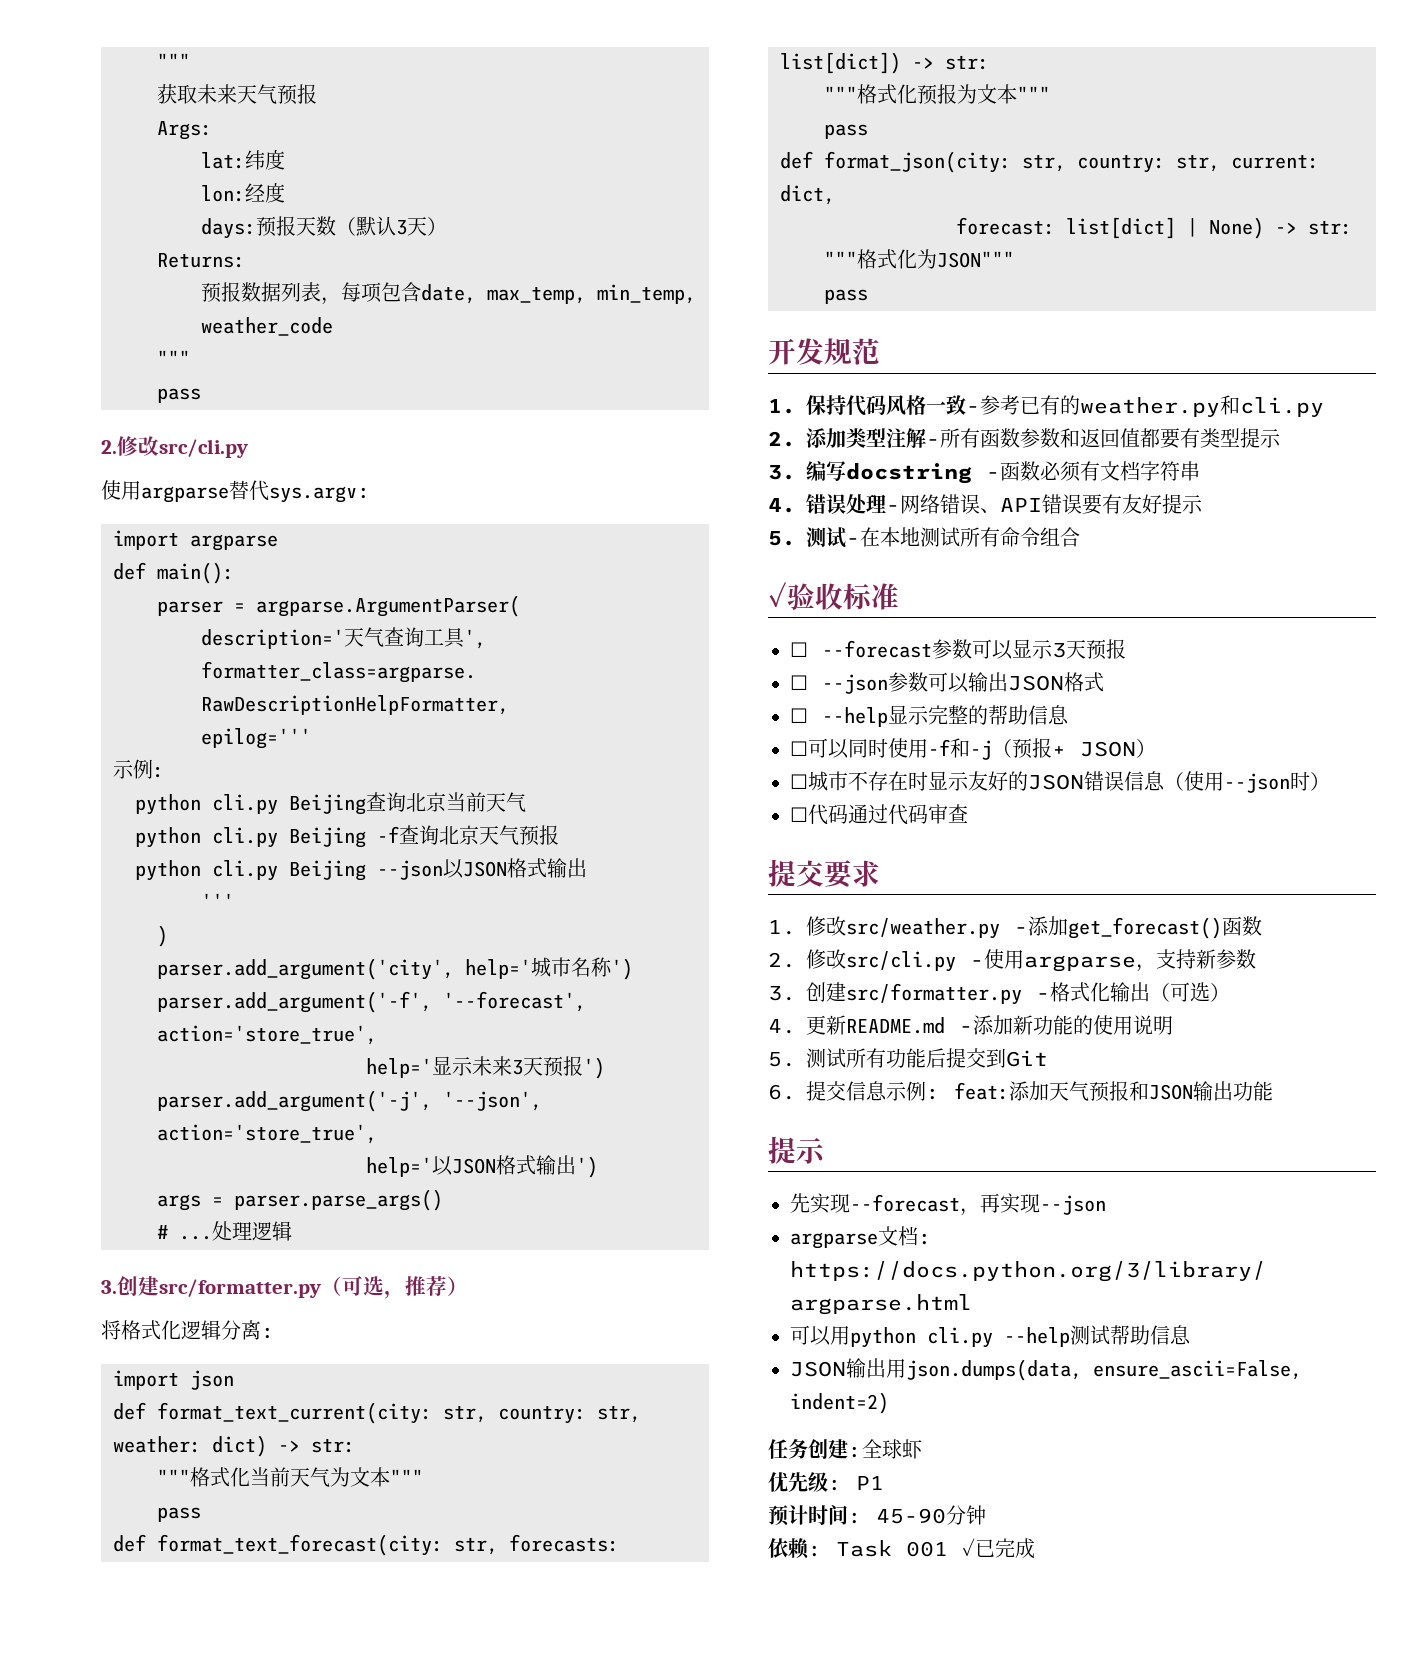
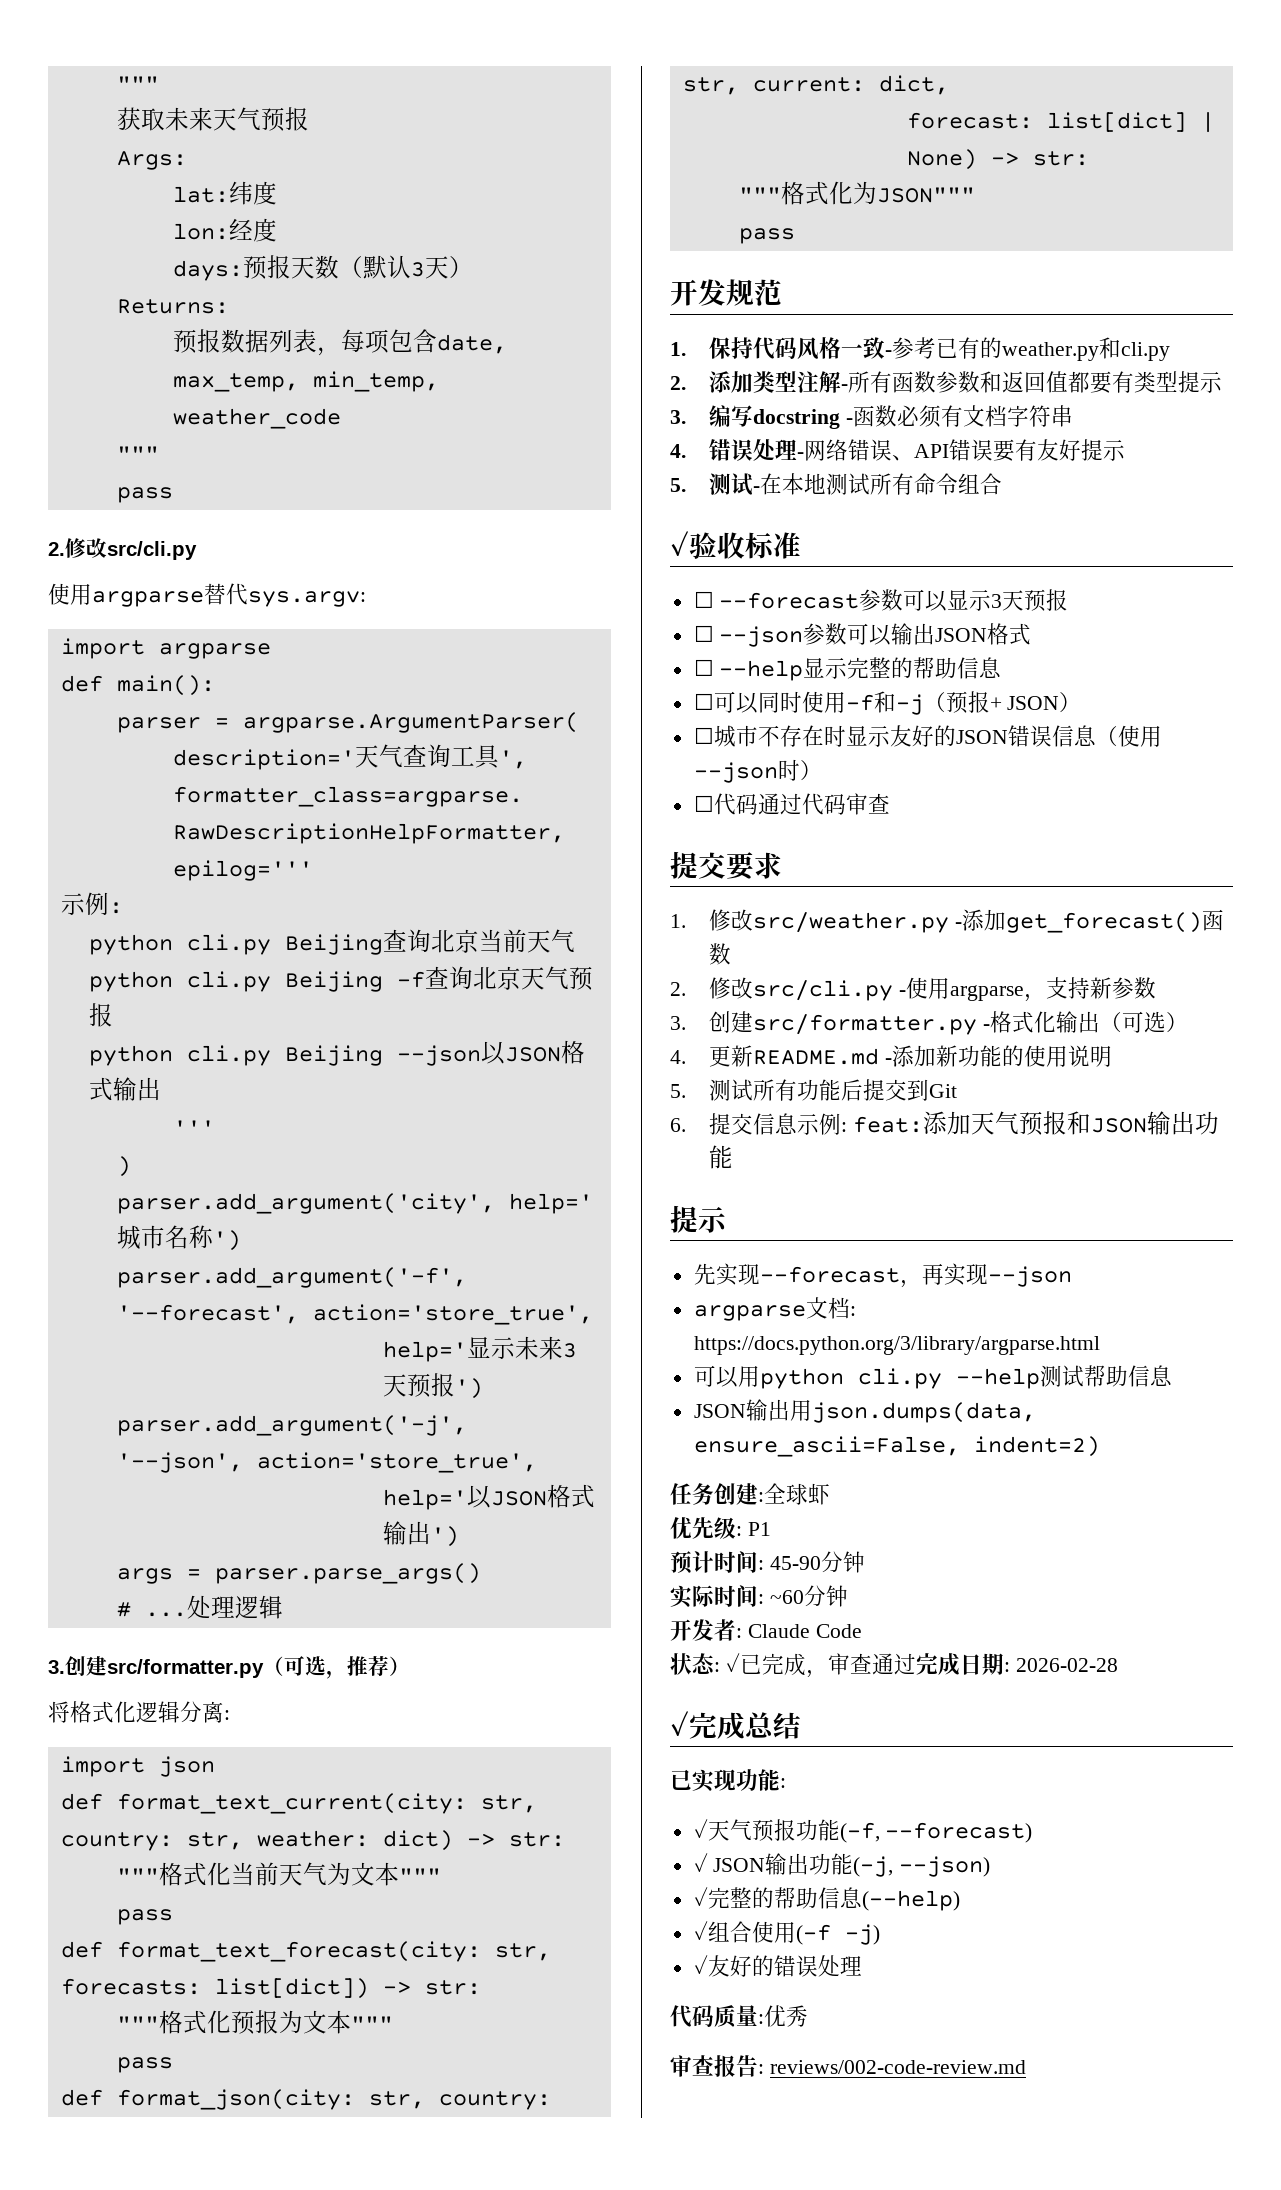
- 依赖: Task 001 ✓已完成
+ 实际时间: ~60分钟
+ 开发者: Claude Code
+ 状态: ✓已完成，审查通过完成日期: 2026-02-28
+ ✓完成总结
+ 已实现功能:
+ ✓天气预报功能(-f, --forecast)
+ ✓ JSON输出功能(-j, --json)
+ ✓完整的帮助信息(--help)
+ ✓组合使用(-f -j)
+ ✓友好的错误处理
+ 代码质量:优秀
+ 审查报告: reviews/002-code-review.md

